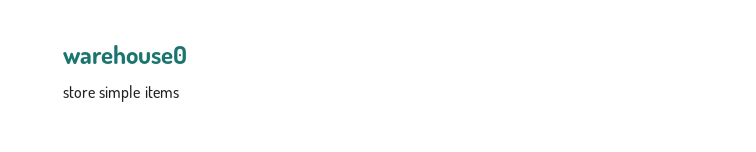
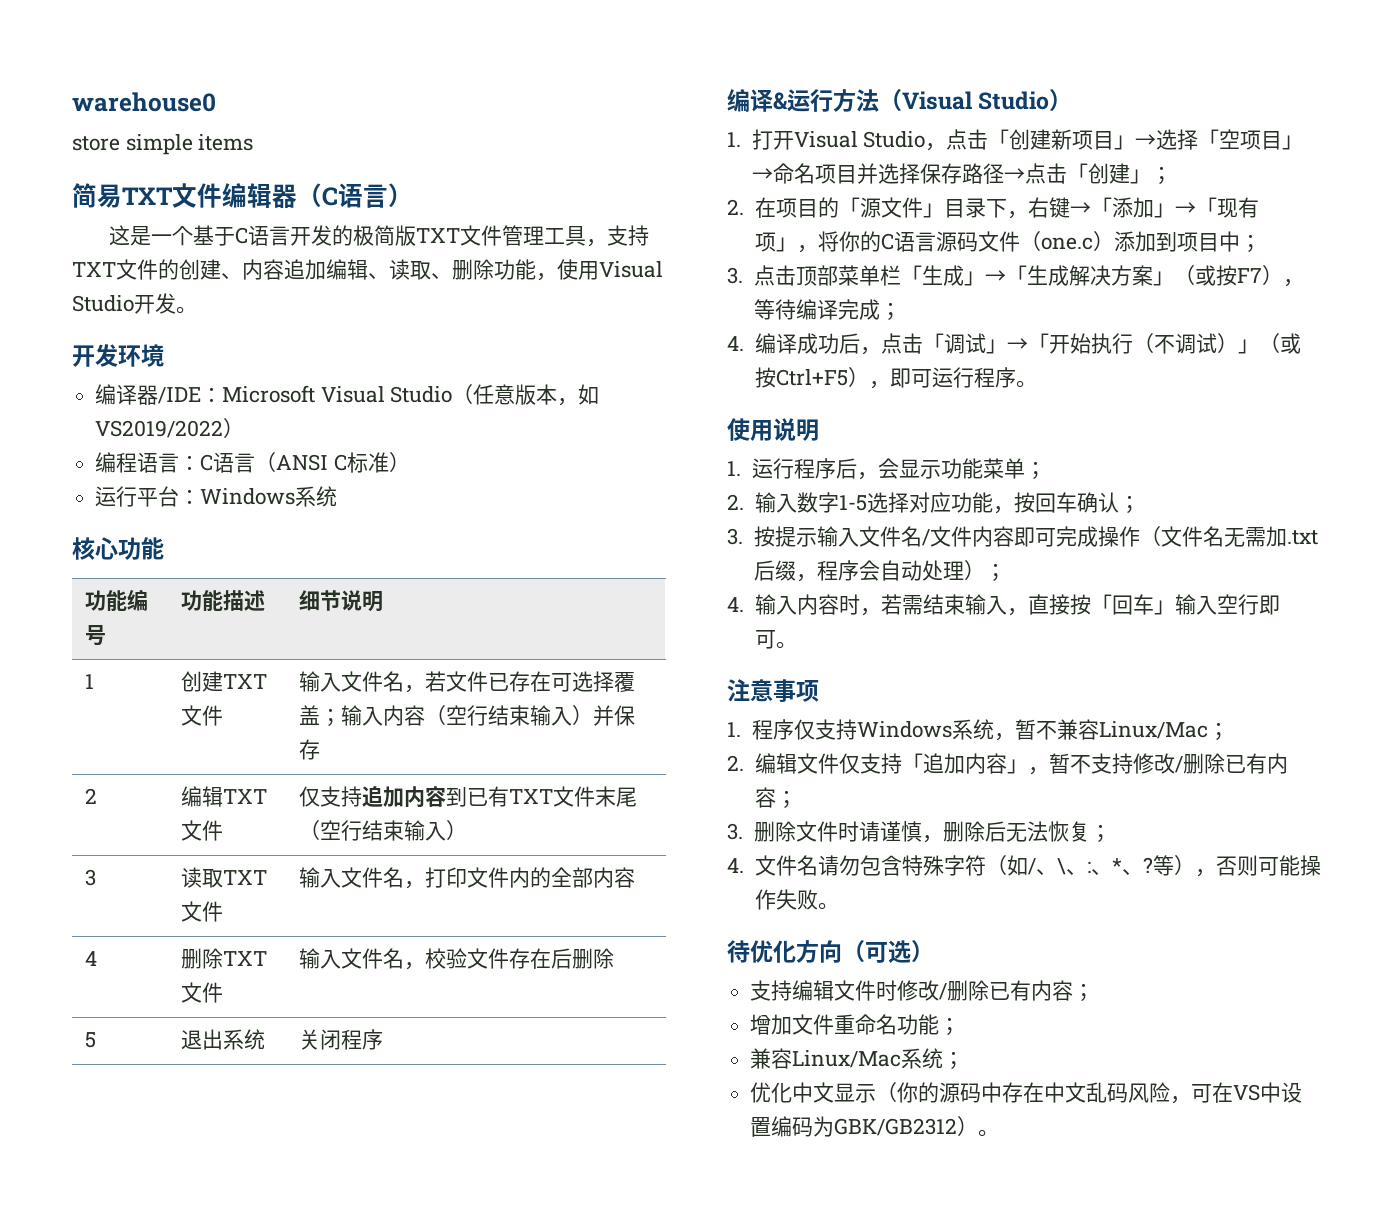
+ 简易TXT文件编辑器（C语言）
+ 这是一个基于C语言开发的极简版TXT文件管理工具，支持TXT文件的创建、内容追加编辑、读取、删除功能，使用Visual Studio开发。
+ 开发环境
+ 编译器/IDE：Microsoft Visual Studio（任意版本，如VS2019/2022）
+ 编程语言：C语言（ANSI C标准）
+ 运行平台：Windows系统
+ 核心功能
+ 功能编号 | 功能描述 | 细节说明
+ 1 | 创建TXT文件 | 输入文件名，若文件已存在可选择覆盖；输入内容（空行结束输入）并保存
+ 2 | 编辑TXT文件 | 仅支持追加内容到已有TXT文件末尾（空行结束输入）
+ 3 | 读取TXT文件 | 输入文件名，打印文件内的全部内容
+ 4 | 删除TXT文件 | 输入文件名，校验文件存在后删除
+ 5 | 退出系统 | 关闭程序
+ 编译&运行方法（Visual Studio）
+ 1.打开Visual Studio，点击「创建新项目」→选择「空项目」→命名项目并选择保存路径→点击「创建」；
+ 2.在项目的「源文件」目录下，右键→「添加」→「现有项」，将你的C语言源码文件（one.c）添加到项目中；
+ 3.点击顶部菜单栏「生成」→「生成解决方案」（或按F7），等待编译完成；
+ 4.编译成功后，点击「调试」→「开始执行（不调试）」（或按Ctrl+F5），即可运行程序。
+ 使用说明
+ 1.运行程序后，会显示功能菜单；
+ 2.输入数字1-5选择对应功能，按回车确认；
+ 3.按提示输入文件名/文件内容即可完成操作（文件名无需加.txt后缀，程序会自动处理）；
+ 4.输入内容时，若需结束输入，直接按「回车」输入空行即可。
+ 注意事项
+ 1.程序仅支持Windows系统，暂不兼容Linux/Mac；
+ 2.编辑文件仅支持「追加内容」，暂不支持修改/删除已有内容；
+ 3.删除文件时请谨慎，删除后无法恢复；
+ 4.文件名请勿包含特殊字符（如/、\、:、*、?等），否则可能操作失败。
+ 待优化方向（可选）
+ 支持编辑文件时修改/删除已有内容；
+ 增加文件重命名功能；
+ 兼容Linux/Mac系统；
+ 优化中文显示（你的源码中存在中文乱码风险，可在VS中设置编码为GBK/GB2312）。

